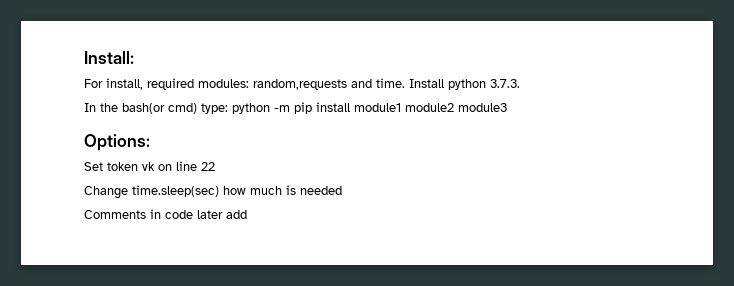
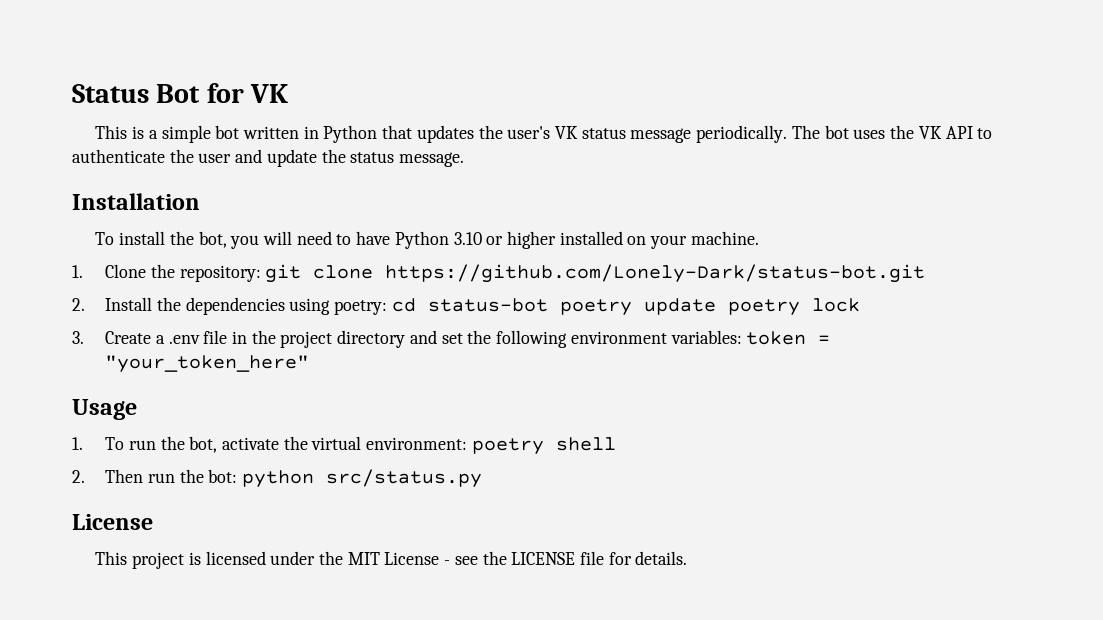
- Install:
- For install, required modules: random,requests and time. Install python 3.7.3.
- In the bash(or cmd) type: python -m pip install module1 module2 module3
- Options:
- Set token vk on line 22
- Change time.sleep(sec) how much is needed
- Comments in code later add
+ Status Bot for VK
+ This is a simple bot written in Python that updates the user's VK status message periodically. The bot uses the VK API to authenticate the user and update the status message.
+ Installation
+ To install the bot, you will need to have Python 3.10 or higher installed on your machine.
+ 1. Clone the repository: git clone https://github.com/Lonely-Dark/status-bot.git
+ 2. Install the dependencies using poetry: cd status-bot poetry update poetry lock
+ 3. Create a .env file in the project directory and set the following environment variables: token = "your_token_here"
+ Usage
+ 1. To run the bot, activate the virtual environment: poetry shell
+ 2. Then run the bot: python src/status.py
+ License
+ This project is licensed under the MIT License - see the LICENSE file for details.

